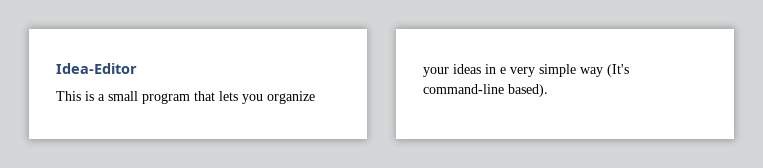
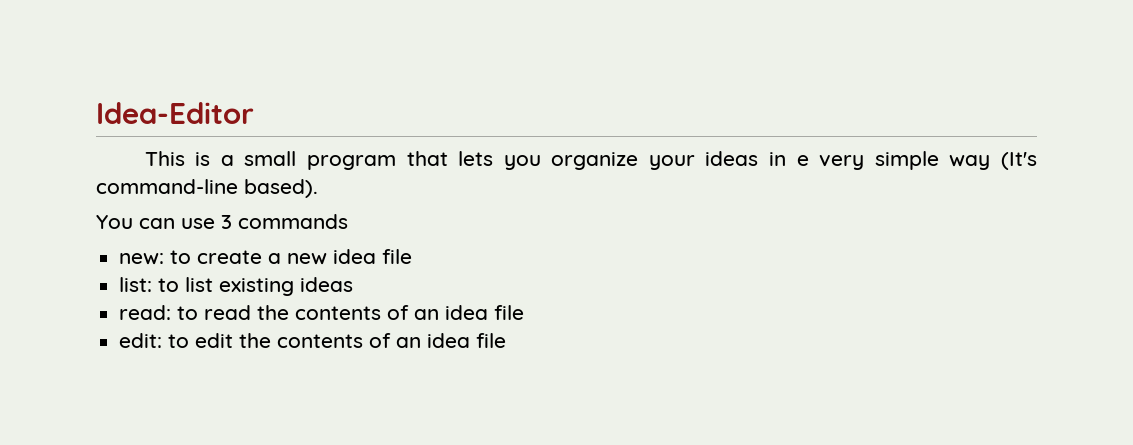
+ You can use 3 commands
+ new: to create a new idea file
+ list: to list existing ideas
+ read: to read the contents of an idea file
+ edit: to edit the contents of an idea file

